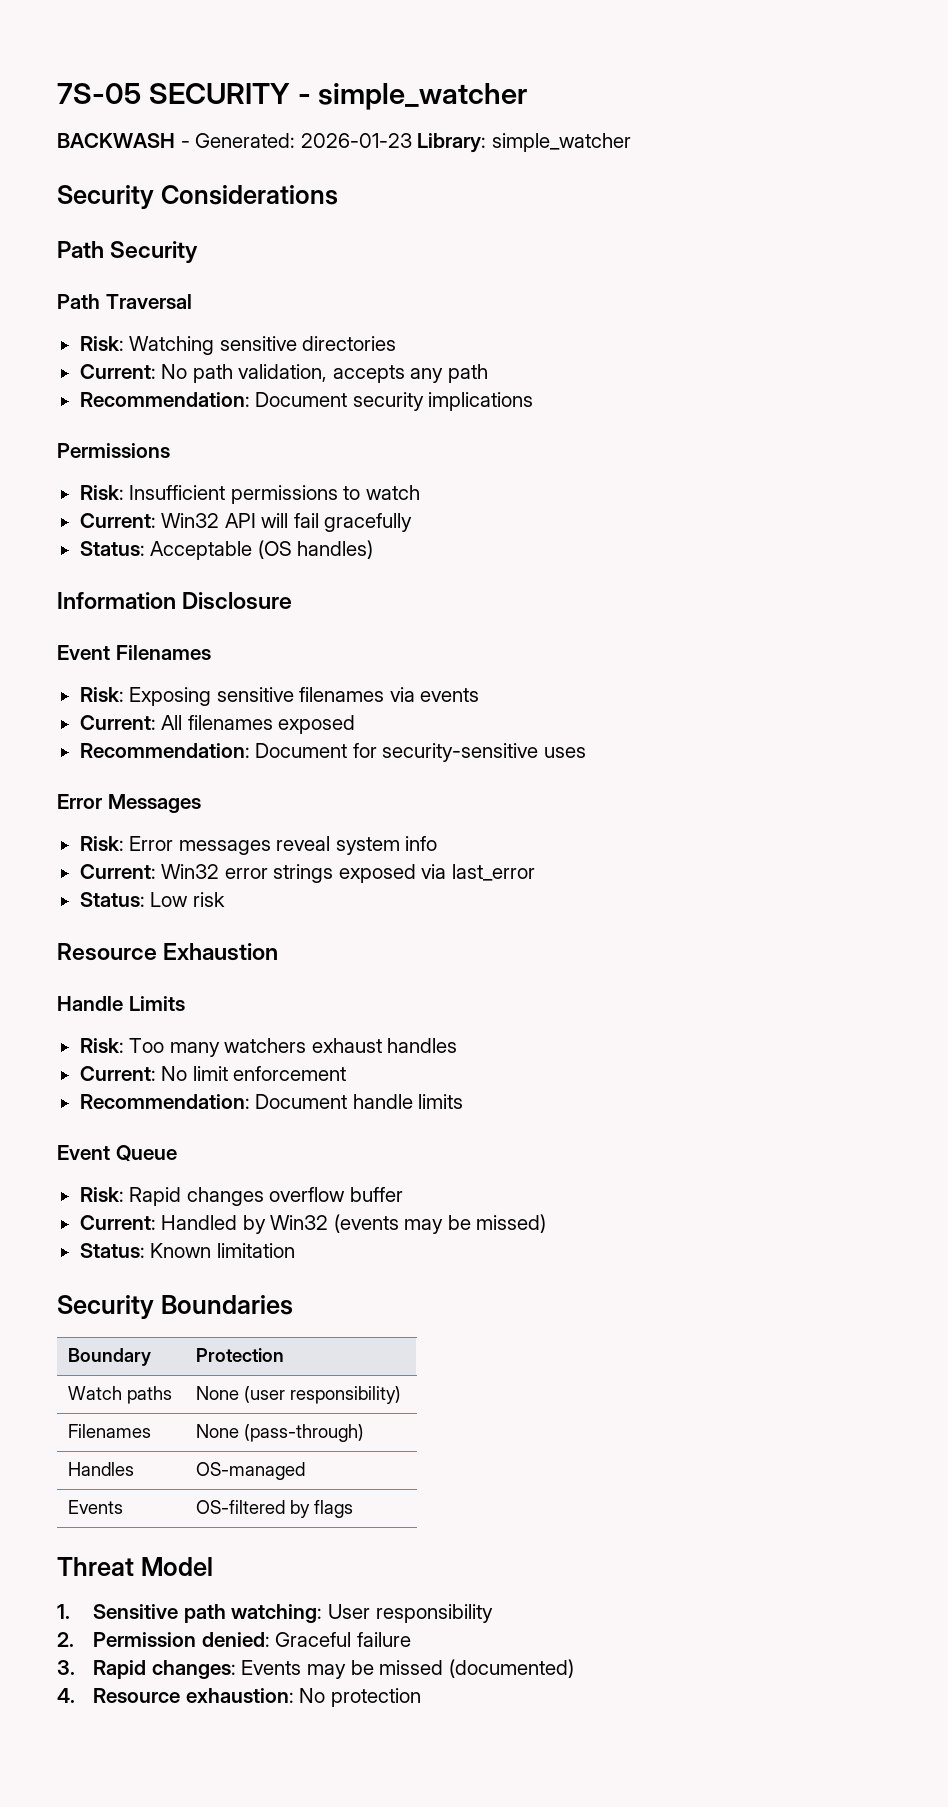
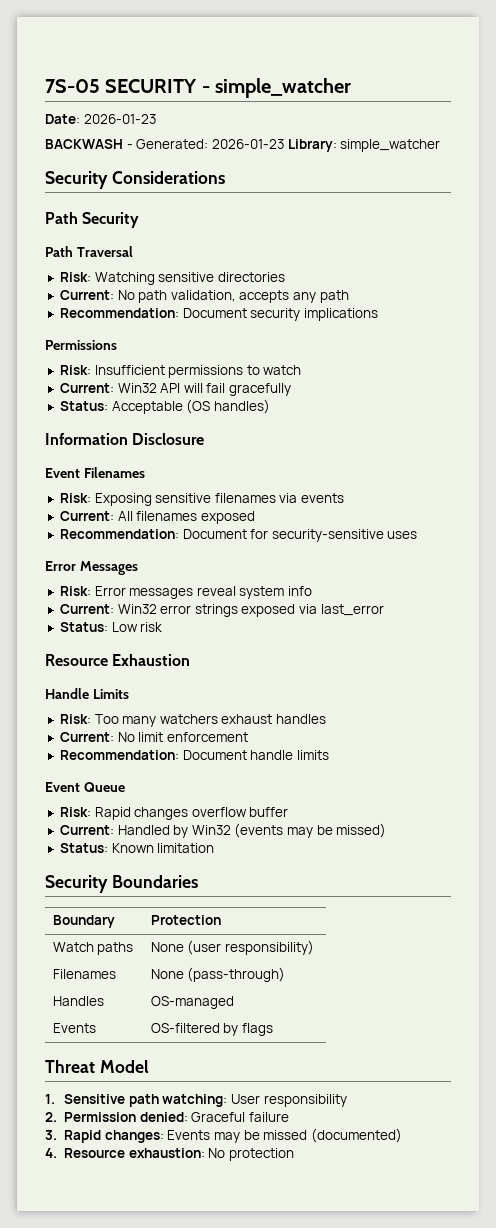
+ Date: 2026-01-23

